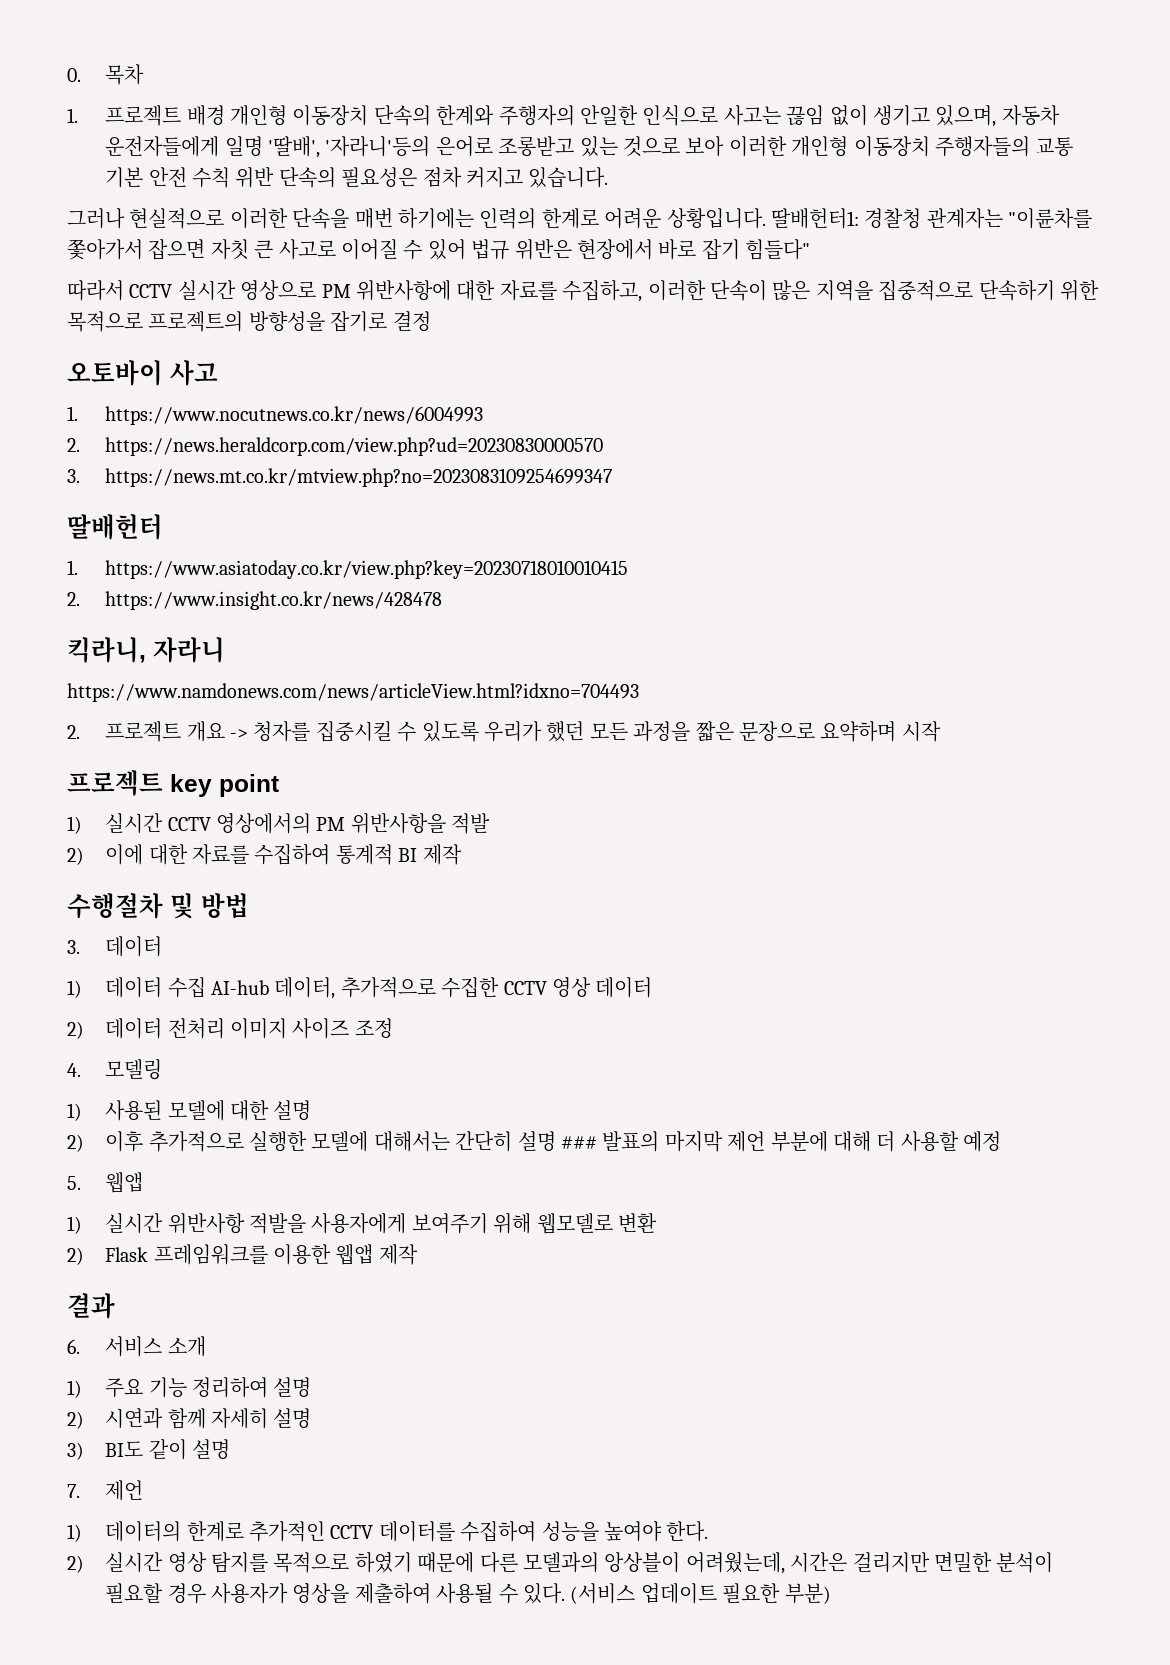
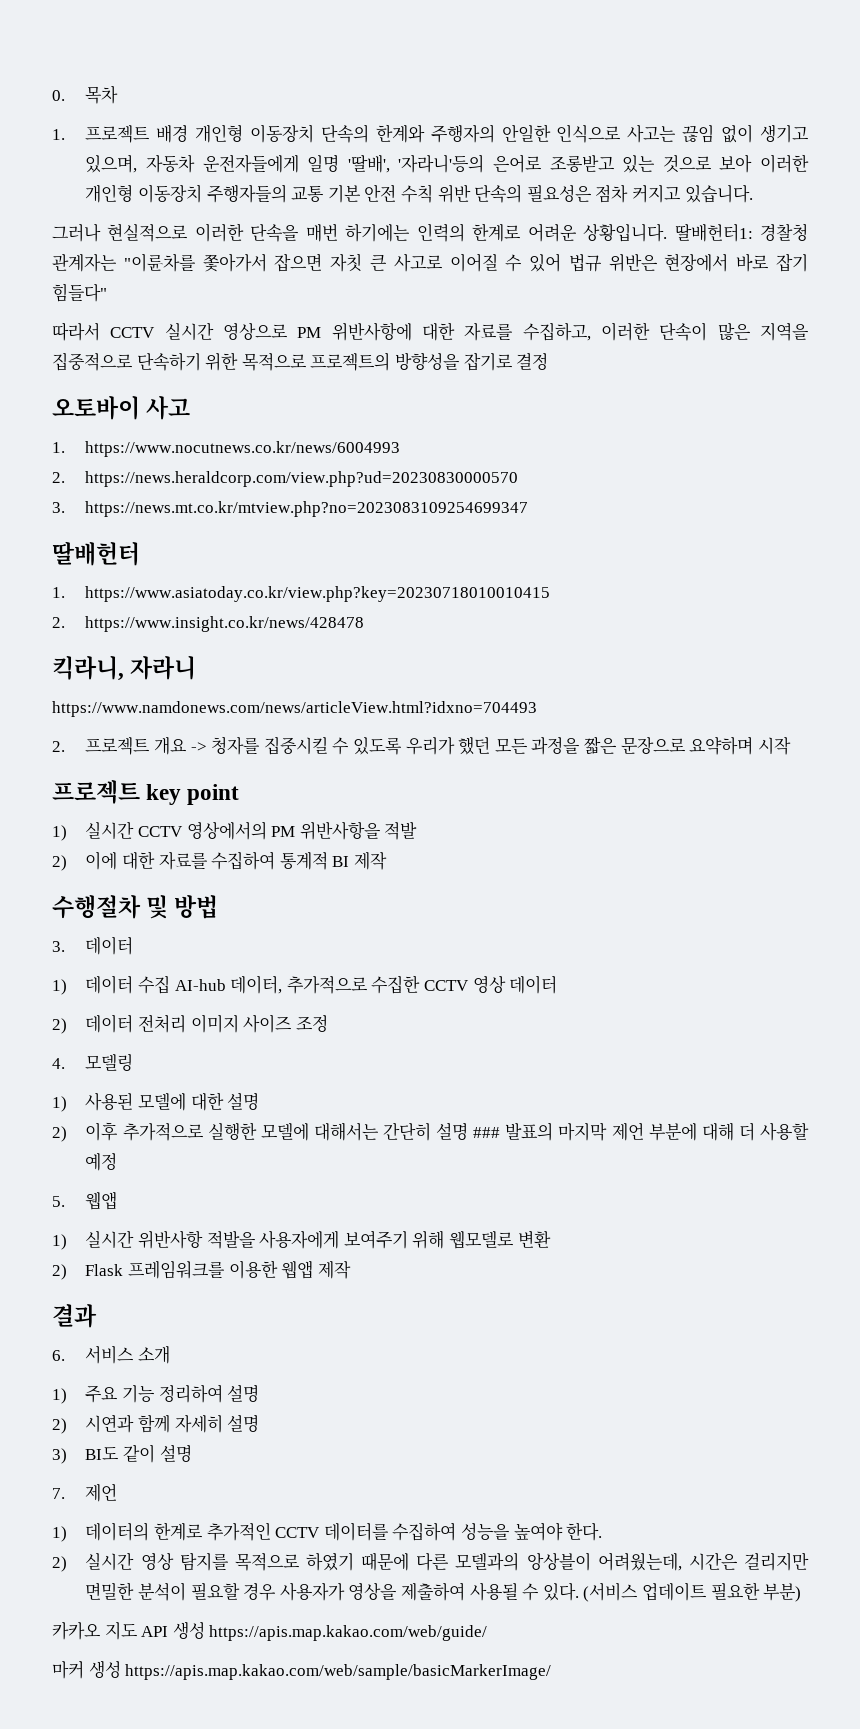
+ 카카오 지도 API 생성 https://apis.map.kakao.com/web/guide/
+ 마커 생성 https://apis.map.kakao.com/web/sample/basicMarkerImage/

